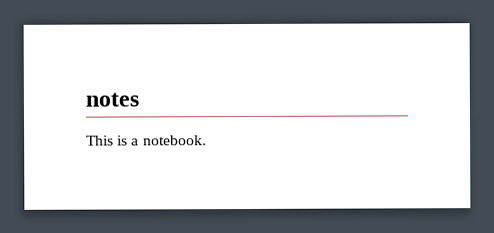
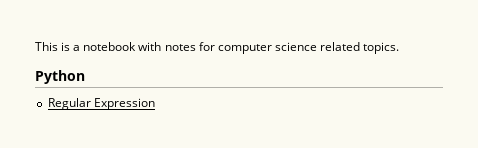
- notes
- This is a notebook.
+ This is a notebook with notes for computer science related topics.
+ Python
+ Regular Expression

